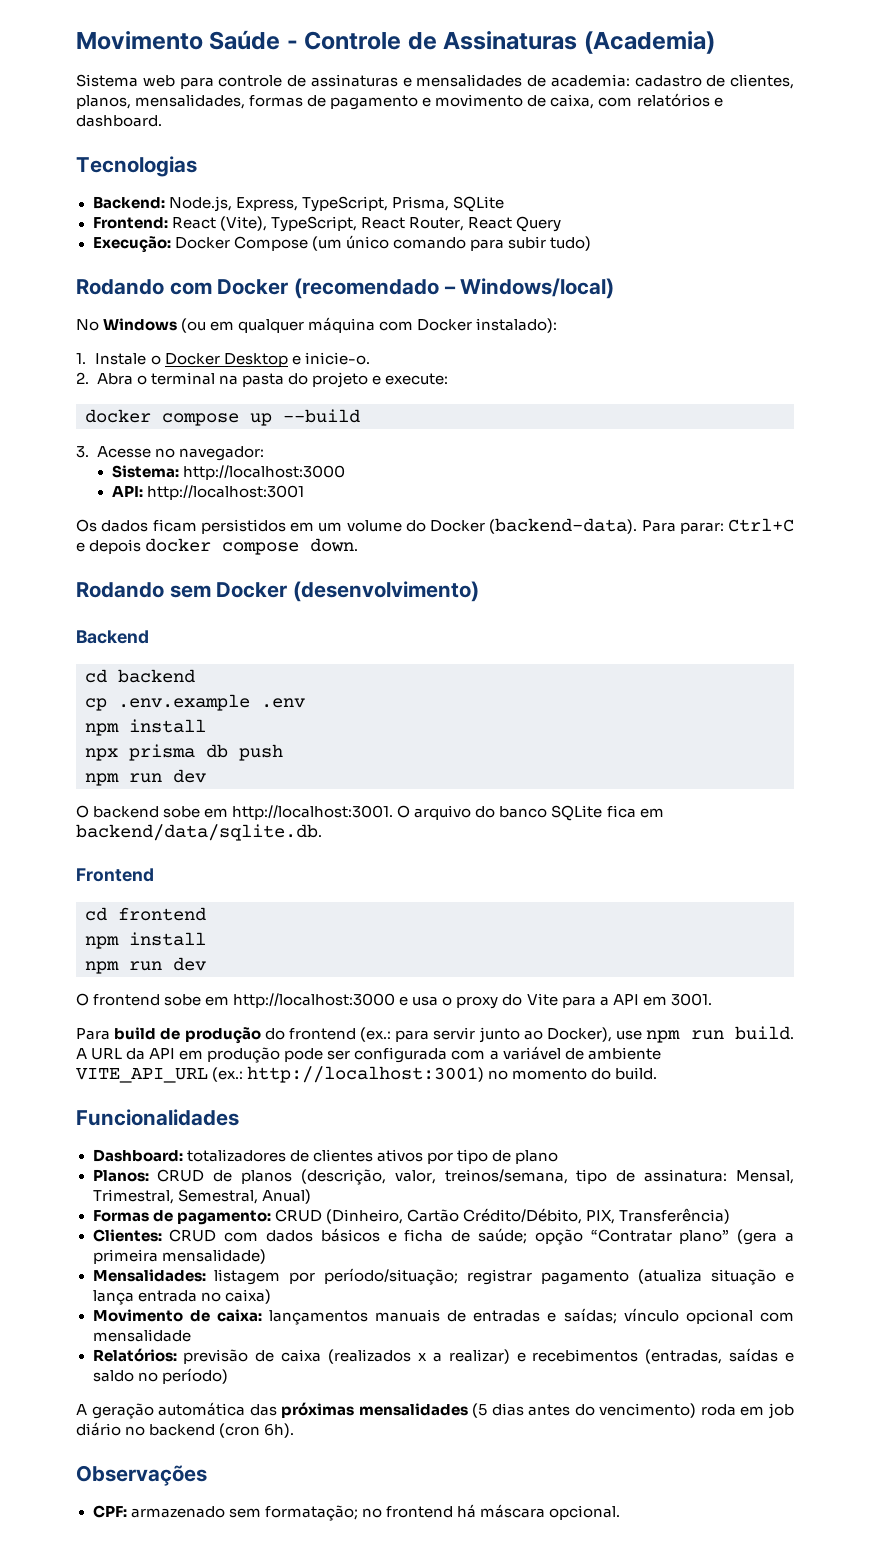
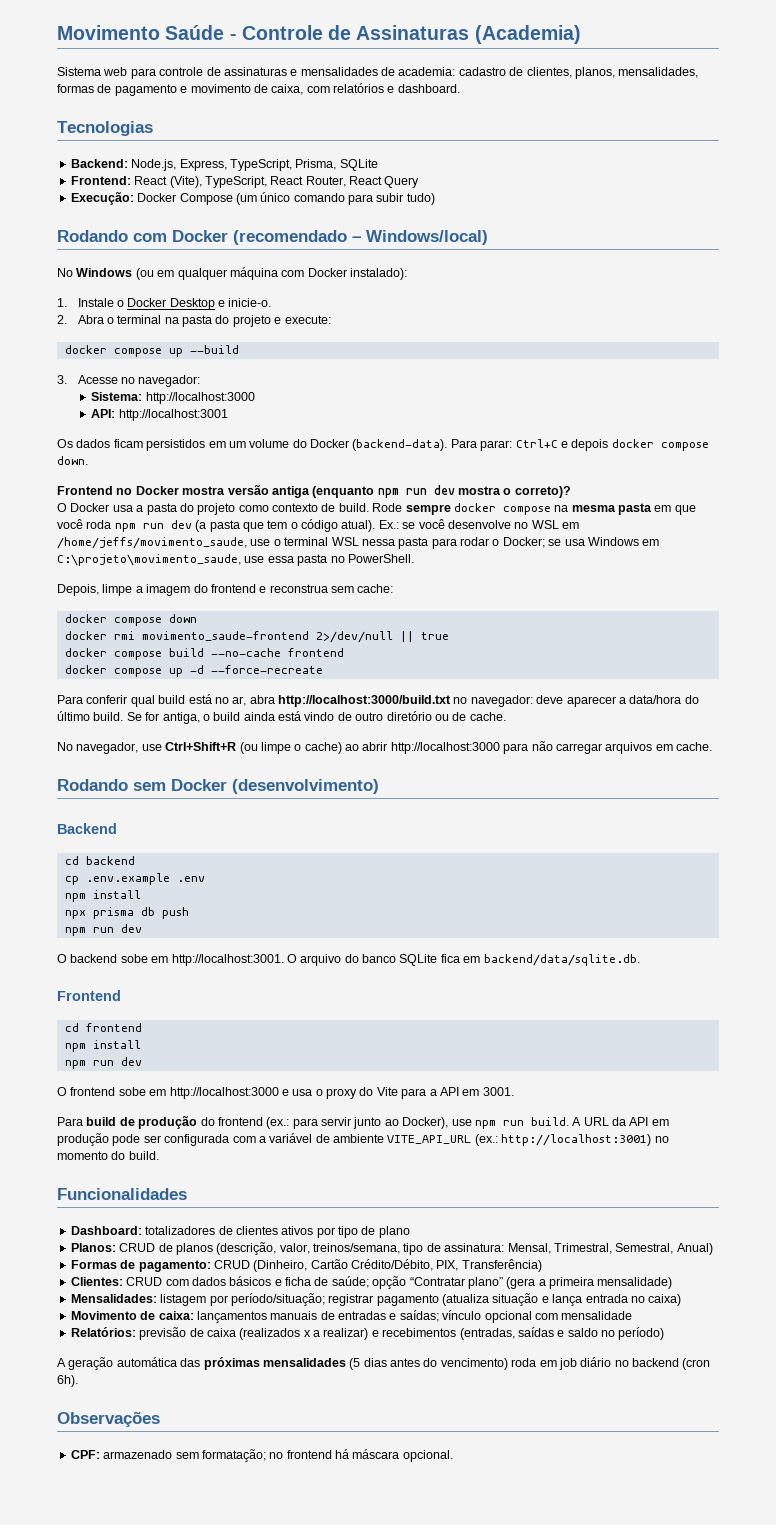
+ Frontend no Docker mostra versão antiga (enquanto npm run dev mostra o correto)?
+ O Docker usa a pasta do projeto como contexto de build. Rode sempre docker compose na mesma pasta em que você roda npm run dev (a pasta que tem o código atual). Ex.: se você desenvolve no WSL em /home/jeffs/movimento_saude, use o terminal WSL nessa pasta para rodar o Docker; se usa Windows em C:\projeto\movimento_saude, use essa pasta no PowerShell.
+ Depois, limpe a imagem do frontend e reconstrua sem cache:
+ docker compose down
+ docker rmi movimento_saude-frontend 2>/dev/null || true
+ docker compose build --no-cache frontend
+ docker compose up -d --force-recreate
+ Para conferir qual build está no ar, abra http://localhost:3000/build.txt no navegador: deve aparecer a data/hora do último build. Se for antiga, o build ainda está vindo de outro diretório ou de cache.
+ No navegador, use Ctrl+Shift+R (ou limpe o cache) ao abrir http://localhost:3000 para não carregar arquivos em cache.

